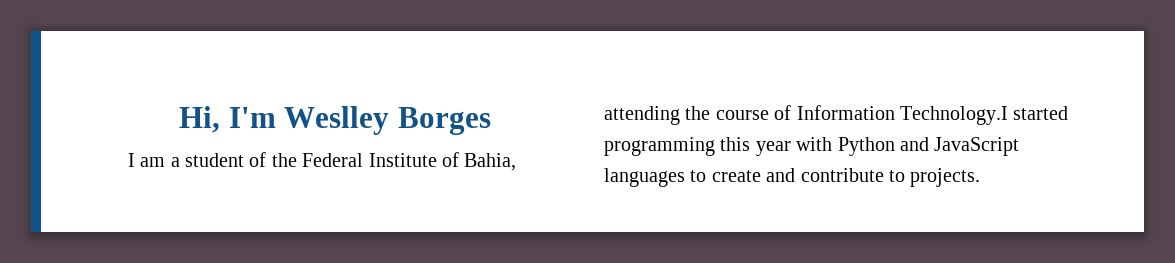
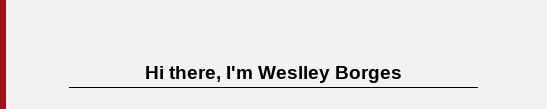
- Hi, I'm Weslley Borges
+ Hi there, I'm Weslley Borges
- I am a student of the Federal Institute of Bahia, attending the course of Information Technology.I started programming this year with Python and JavaScript languages to create and contribute to projects.

